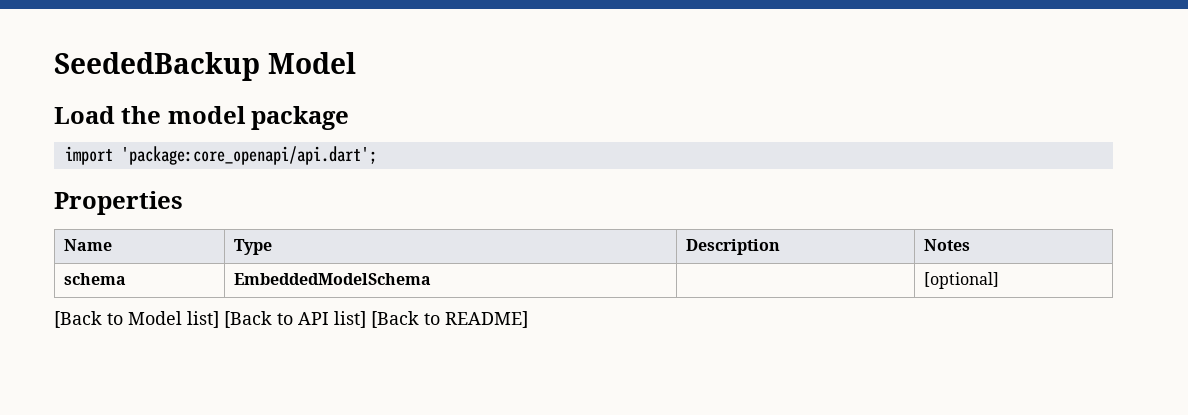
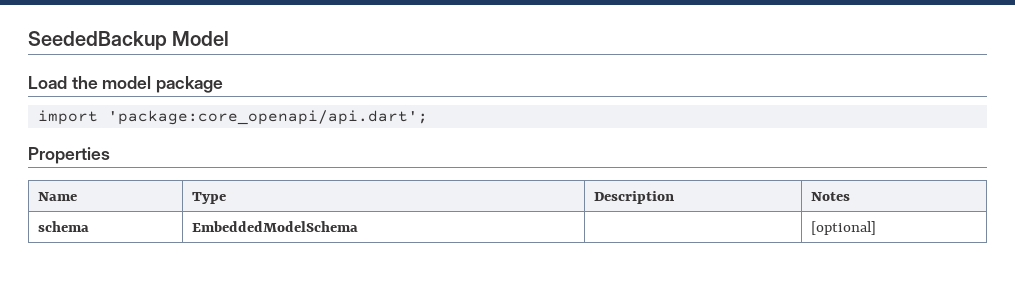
- [Back to Model list] [Back to API list] [Back to README]

